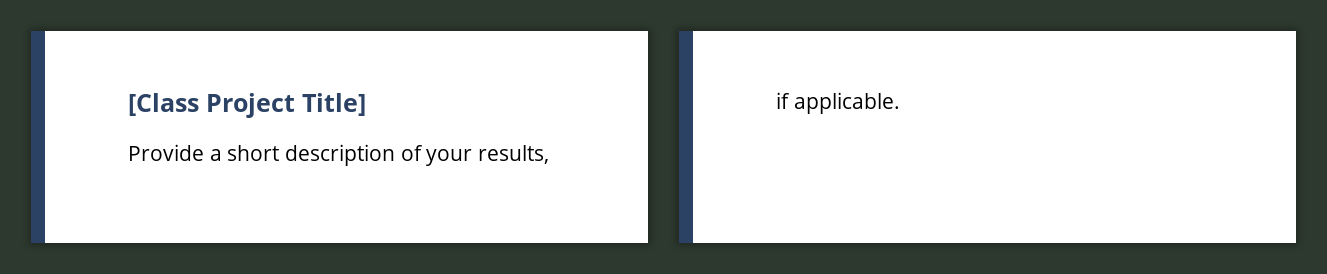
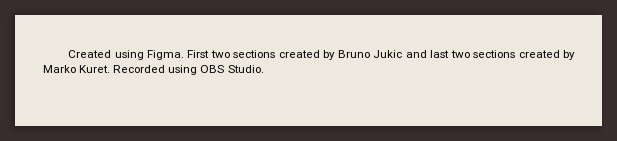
- [Class Project Title]
- Provide a short description of your results, if applicable.
+ Created using Figma. First two sections created by Bruno Jukic and last two sections created by Marko Kuret. Recorded using OBS Studio.

